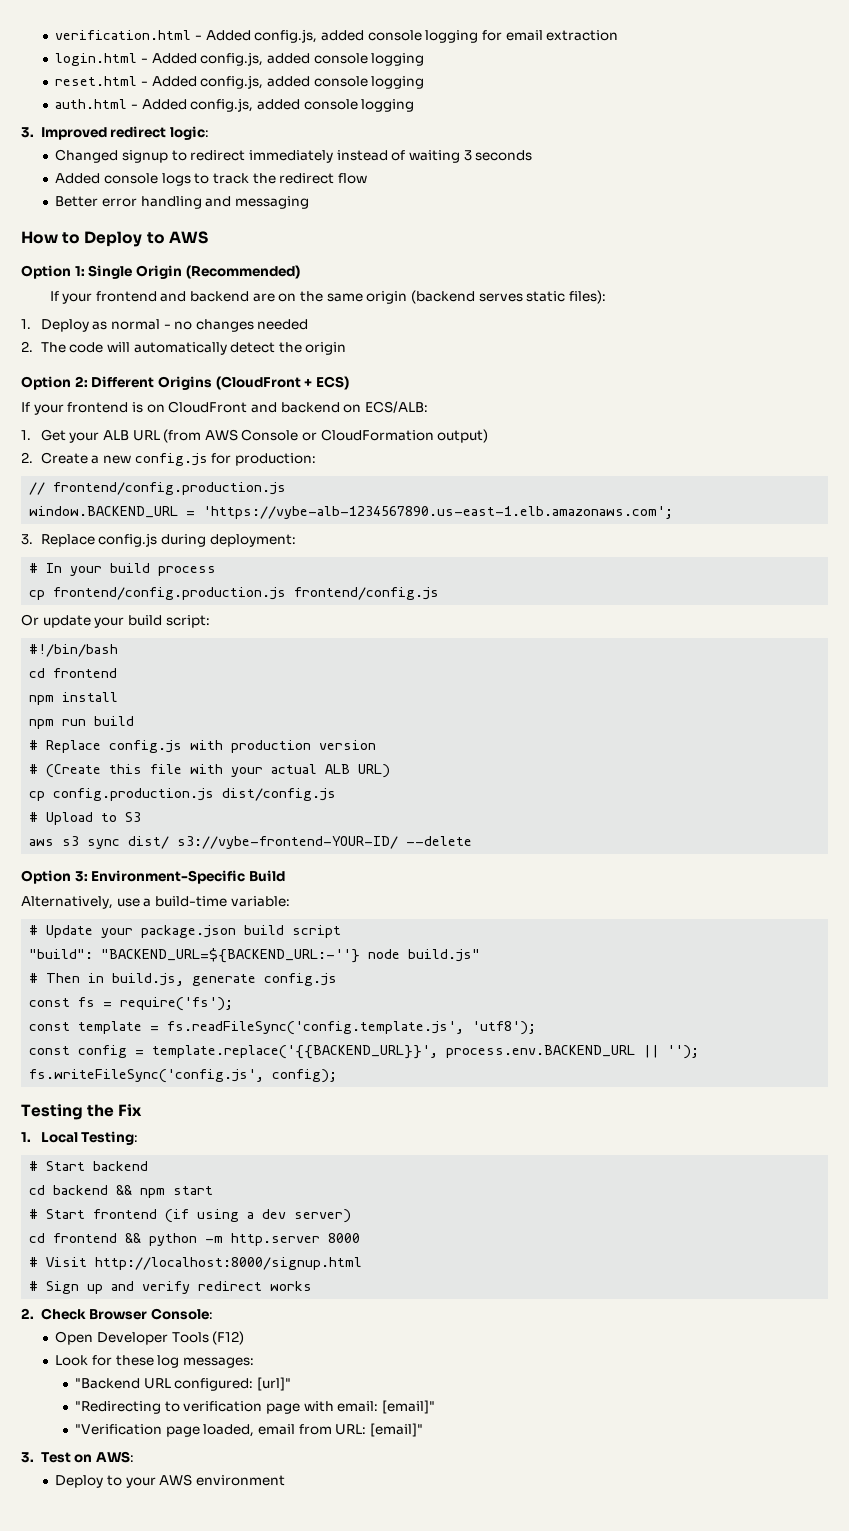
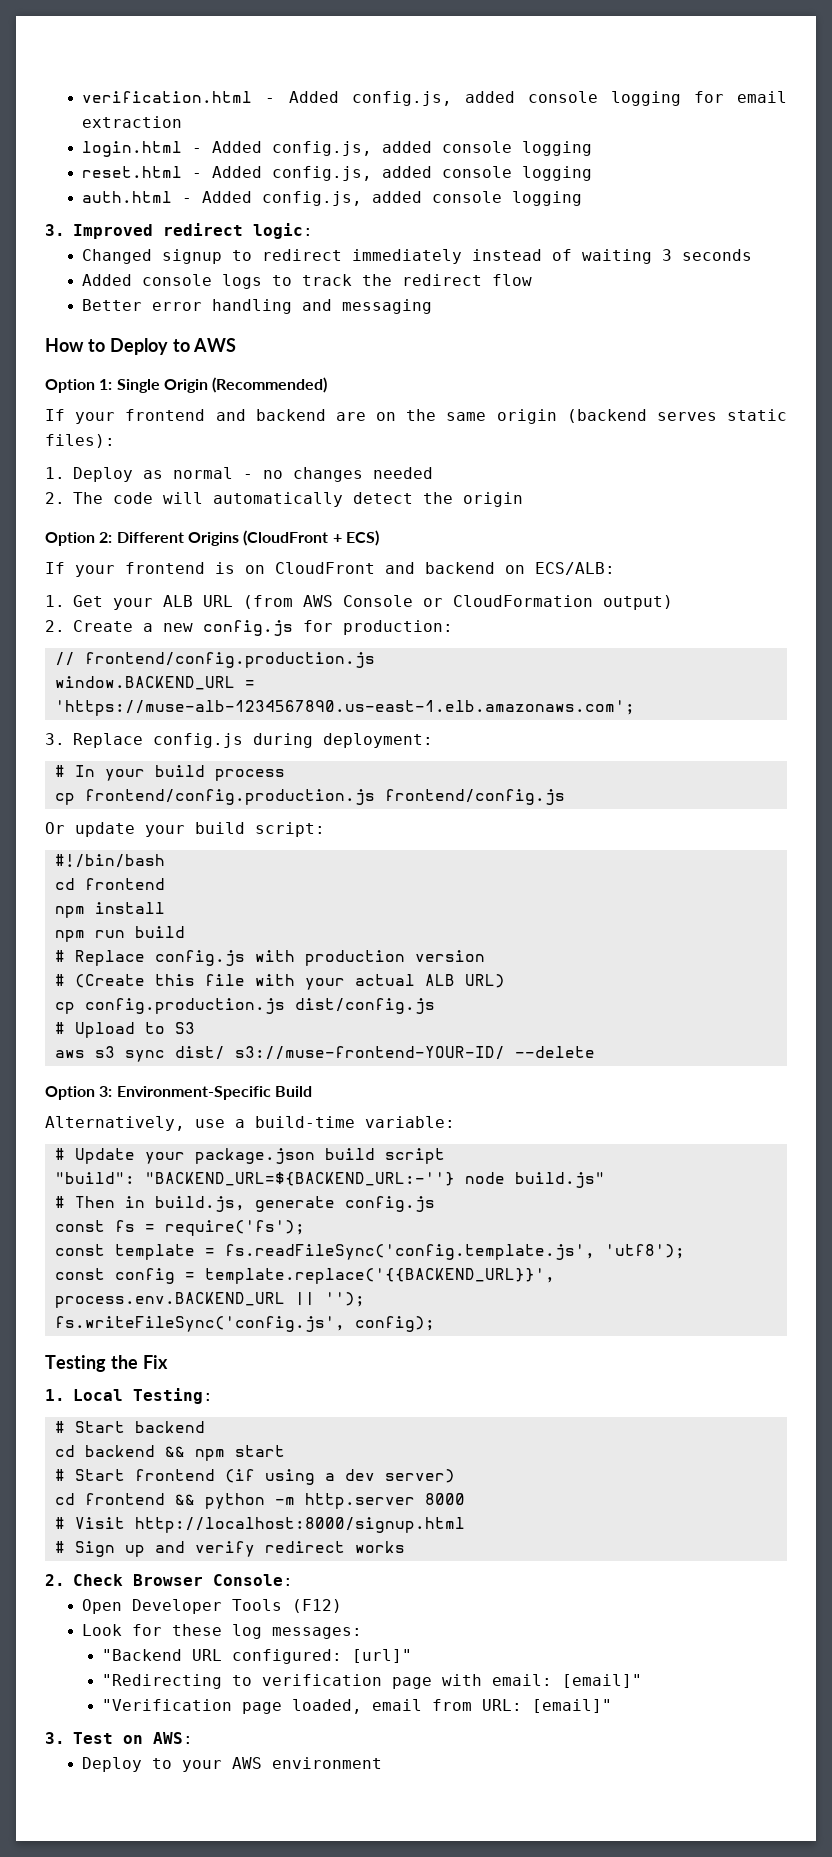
- window.BACKEND_URL = 'https://vybe-alb-1234567890.us-east-1.elb.amazonaws.com';
+ window.BACKEND_URL = 'https://muse-alb-1234567890.us-east-1.elb.amazonaws.com';
- aws s3 sync dist/ s3://vybe-frontend-YOUR-ID/ --delete
+ aws s3 sync dist/ s3://muse-frontend-YOUR-ID/ --delete

